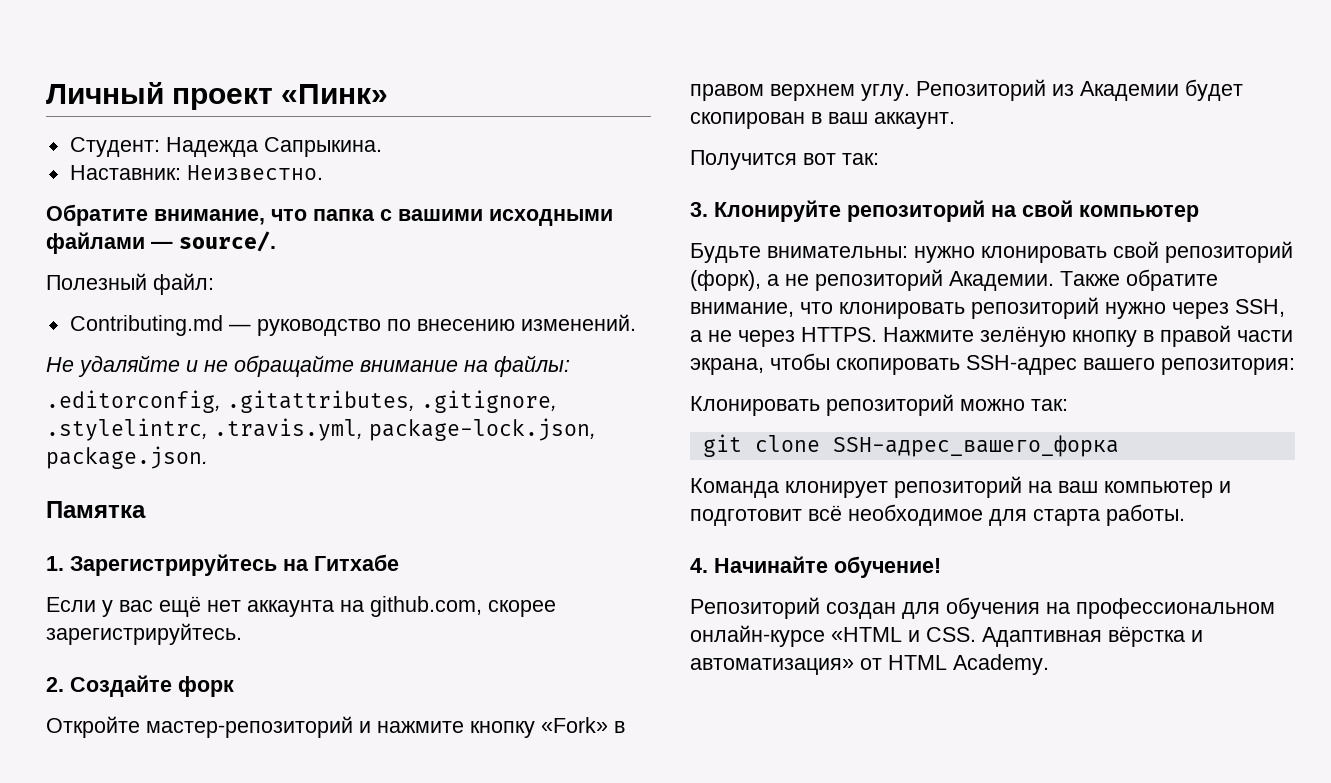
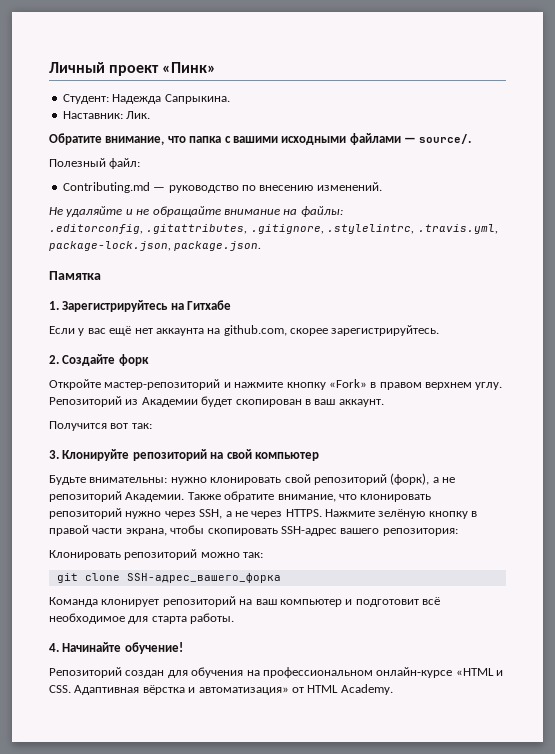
- Наставник: Неизвестно.
+ Наставник: Лик.

